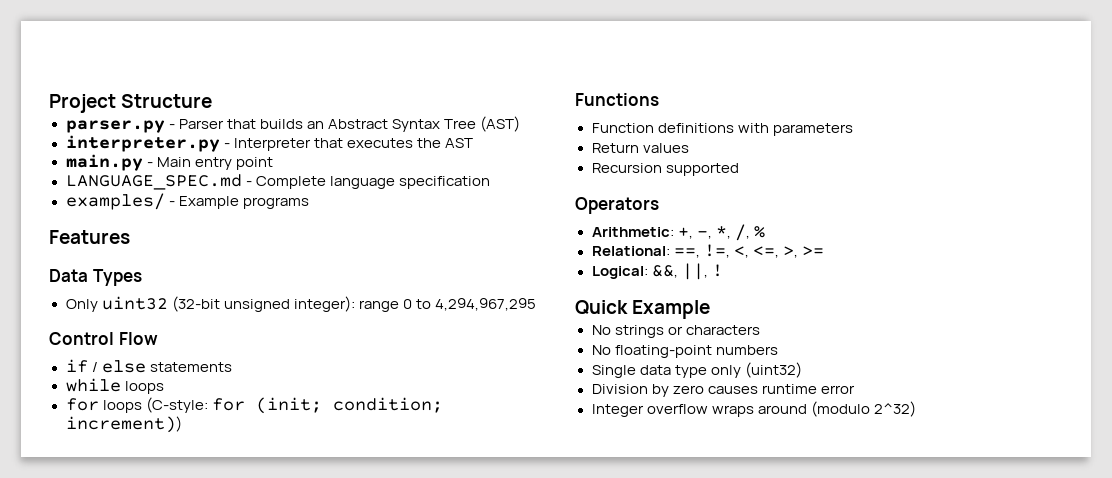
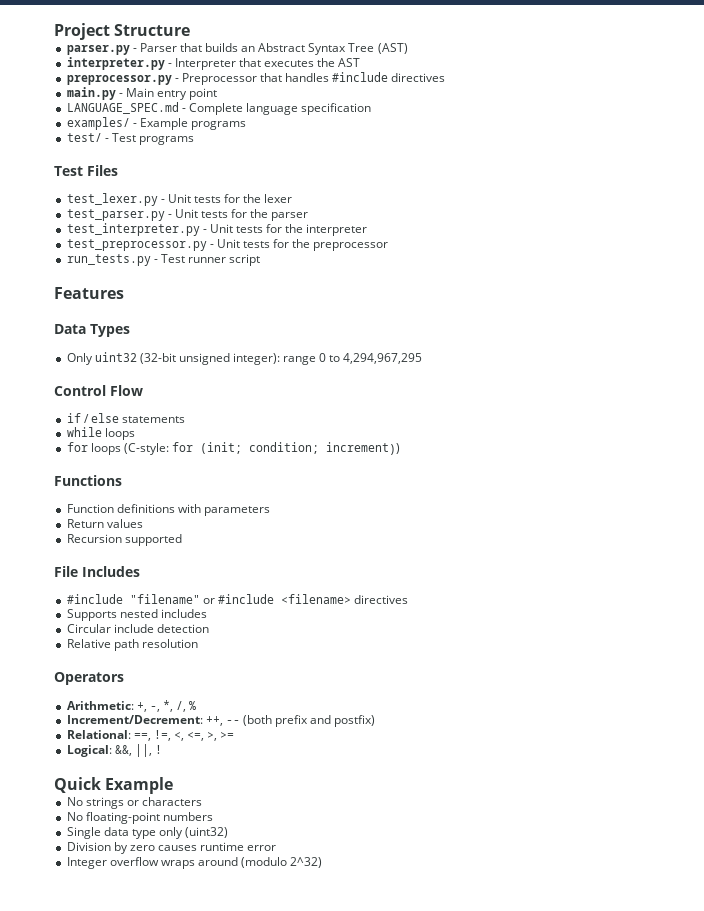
+ preprocessor.py - Preprocessor that handles #include directives
+ test/ - Test programs
+ Test Files
+ test_lexer.py - Unit tests for the lexer
+ test_parser.py - Unit tests for the parser
+ test_interpreter.py - Unit tests for the interpreter
+ test_preprocessor.py - Unit tests for the preprocessor
+ run_tests.py - Test runner script
+ File Includes
+ #include "filename" or #include <filename> directives
+ Supports nested includes
+ Circular include detection
+ Relative path resolution
+ Increment/Decrement: ++, -- (both prefix and postfix)

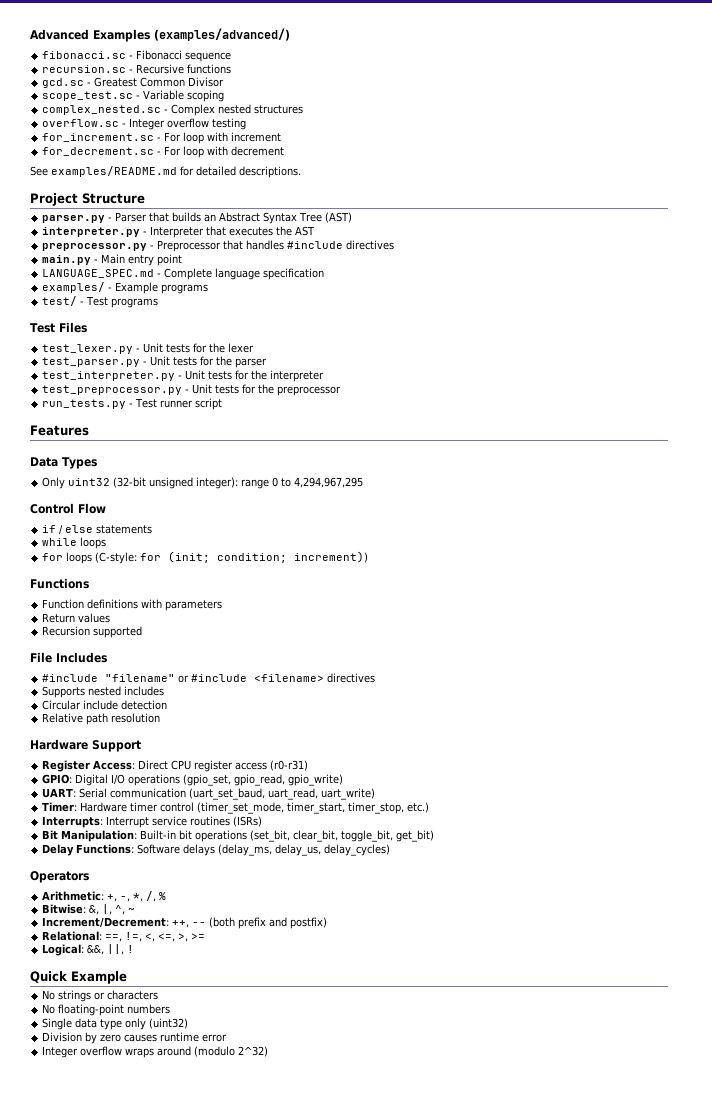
+ Advanced Examples (examples/advanced/)
+ fibonacci.sc - Fibonacci sequence
+ recursion.sc - Recursive functions
+ gcd.sc - Greatest Common Divisor
+ scope_test.sc - Variable scoping
+ complex_nested.sc - Complex nested structures
+ overflow.sc - Integer overflow testing
+ for_increment.sc - For loop with increment
+ for_decrement.sc - For loop with decrement
+ See examples/README.md for detailed descriptions.
+ Hardware Support
+ Register Access: Direct CPU register access (r0-r31)
+ GPIO: Digital I/O operations (gpio_set, gpio_read, gpio_write)
+ UART: Serial communication (uart_set_baud, uart_read, uart_write)
+ Timer: Hardware timer control (timer_set_mode, timer_start, timer_stop, etc.)
+ Interrupts: Interrupt service routines (ISRs)
+ Bit Manipulation: Built-in bit operations (set_bit, clear_bit, toggle_bit, get_bit)
+ Delay Functions: Software delays (delay_ms, delay_us, delay_cycles)
+ Bitwise: &, |, ^, ~

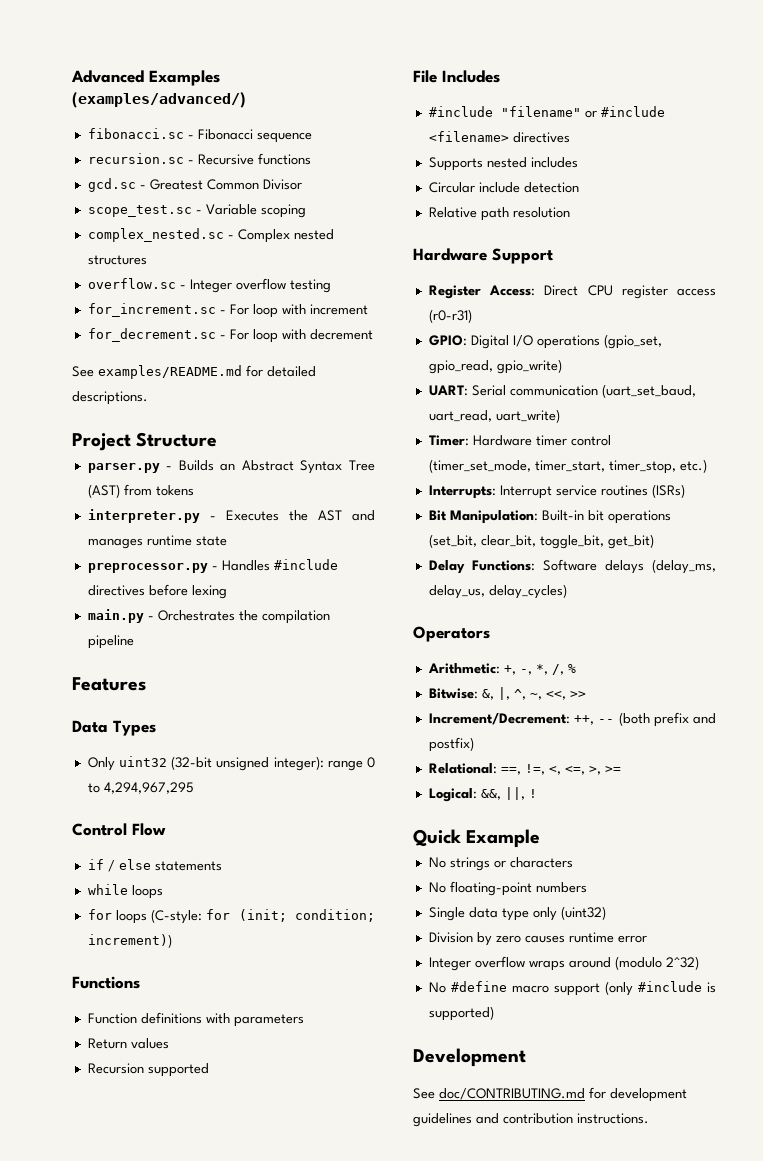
- parser.py - Parser that builds an Abstract Syntax Tree (AST)
+ parser.py - Builds an Abstract Syntax Tree (AST) from tokens
- interpreter.py - Interpreter that executes the AST
+ interpreter.py - Executes the AST and manages runtime state
- preprocessor.py - Preprocessor that handles #include directives
+ preprocessor.py - Handles #include directives before lexing
- main.py - Main entry point
- LANGUAGE_SPEC.md - Complete language specification
- examples/ - Example programs
- test/ - Test programs
- Test Files
- test_lexer.py - Unit tests for the lexer
- test_parser.py - Unit tests for the parser
- test_interpreter.py - Unit tests for the interpreter
- test_preprocessor.py - Unit tests for the preprocessor
- run_tests.py - Test runner script
+ main.py - Orchestrates the compilation pipeline
- Bitwise: &, |, ^, ~
+ Bitwise: &, |, ^, ~, <<, >>
+ No #define macro support (only #include is supported)
+ Development
+ See doc/CONTRIBUTING.md for development guidelines and contribution instructions.

